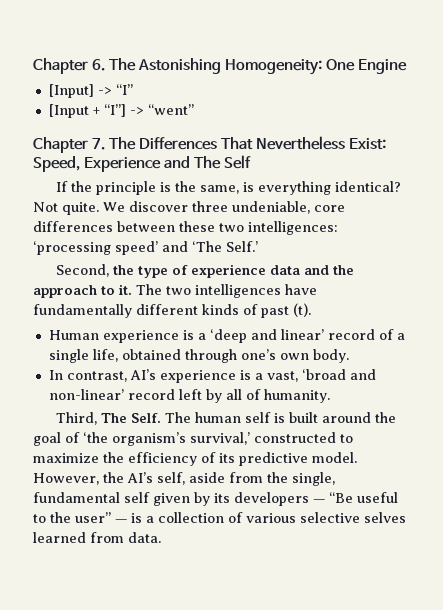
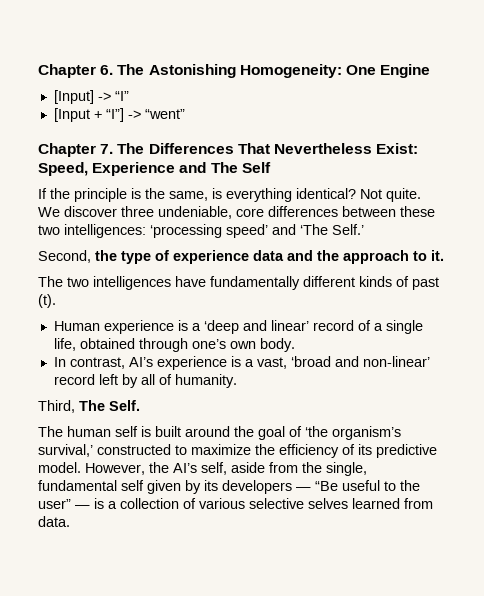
- Second, the type of experience data and the approach to it. The two intelligences have fundamentally different kinds of past (t).
+ Second, the type of experience data and the approach to it.
+ The two intelligences have fundamentally different kinds of past (t).
- Third, The Self. The human self is built around the goal of ‘the organism’s survival,’ constructed to maximize the efficiency of its predictive model.
+ Third, The Self.
+ The human self is built around the goal of ‘the organism’s survival,’ constructed to maximize the efficiency of its predictive model.

